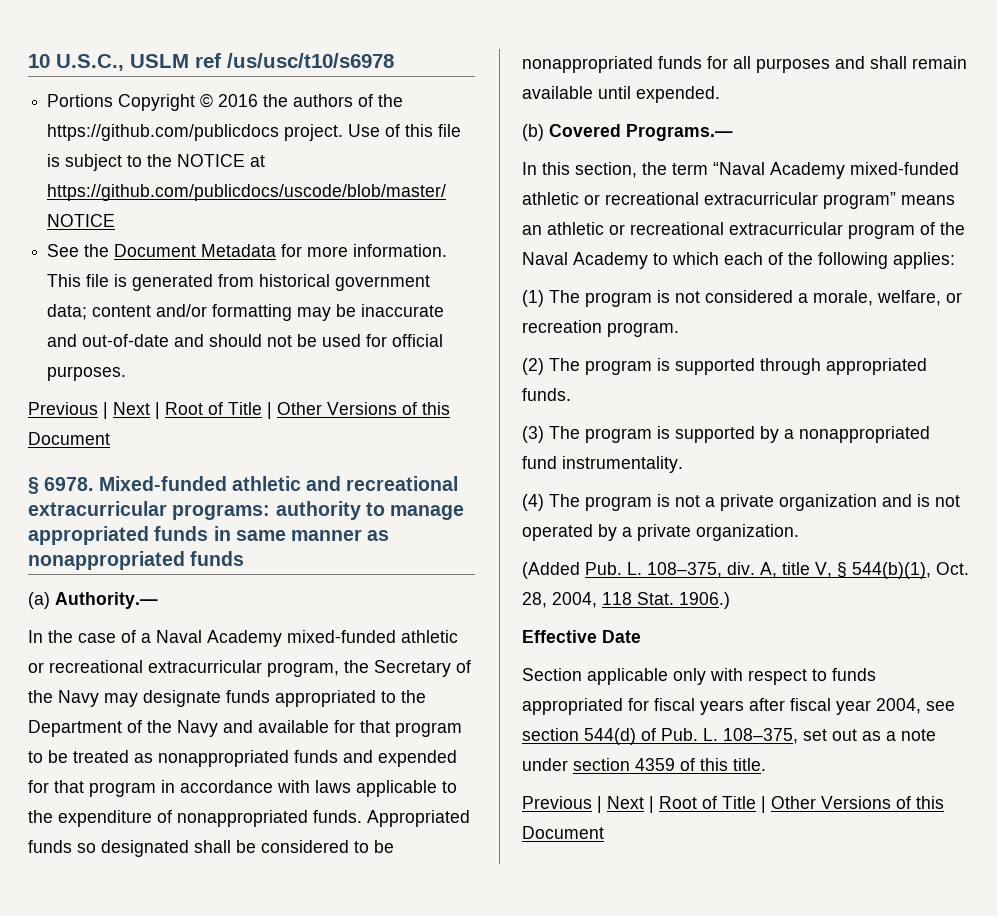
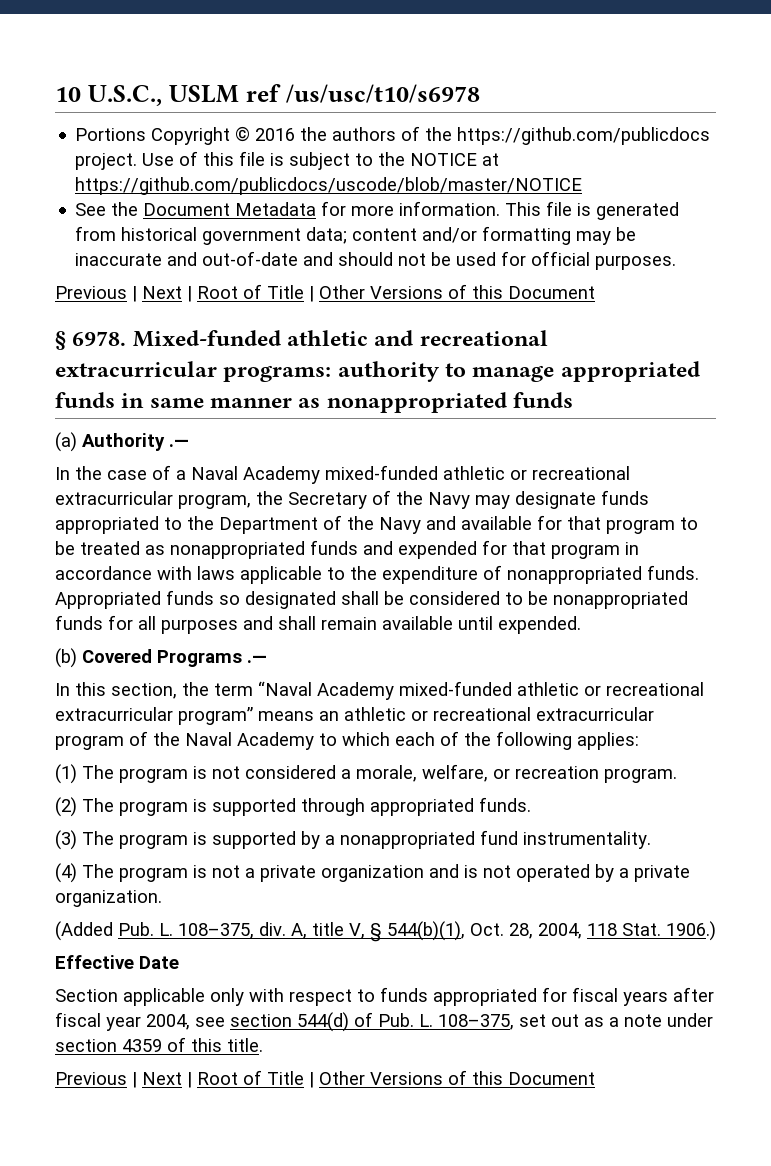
- (a) Authority.—
+ (a) Authority .—
- (b) Covered Programs.—
+ (b) Covered Programs .—

